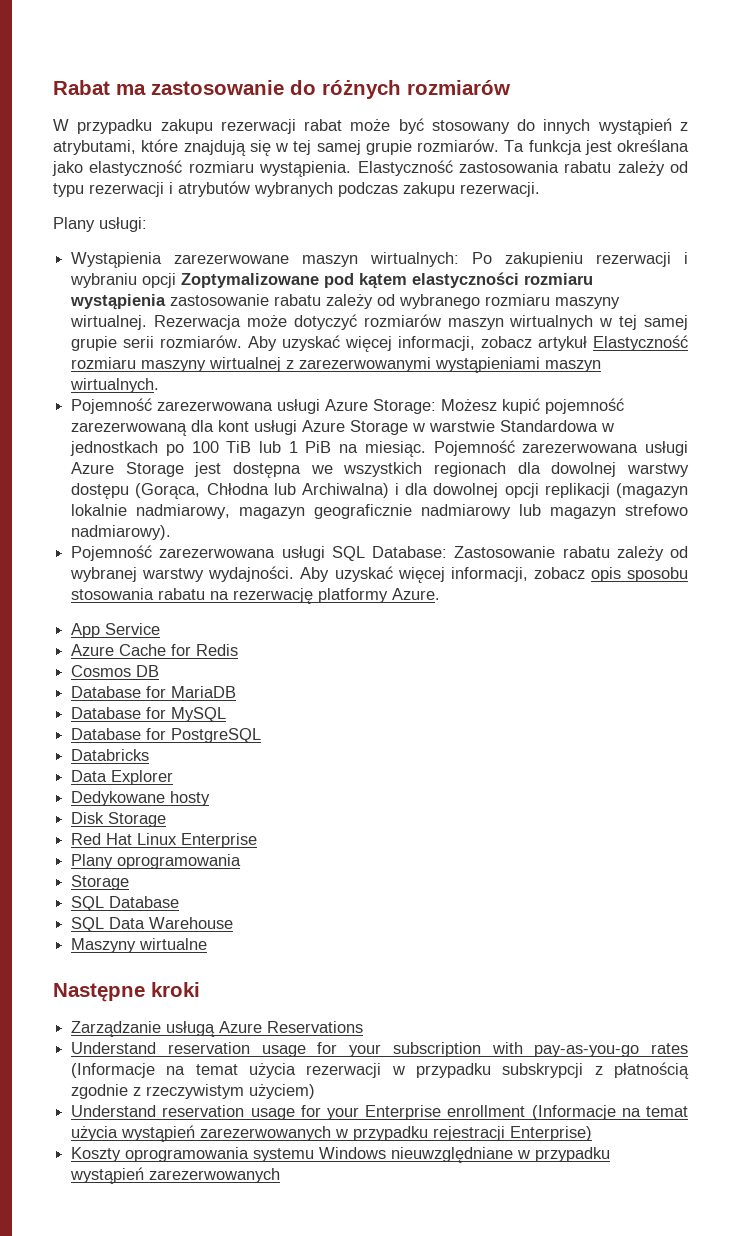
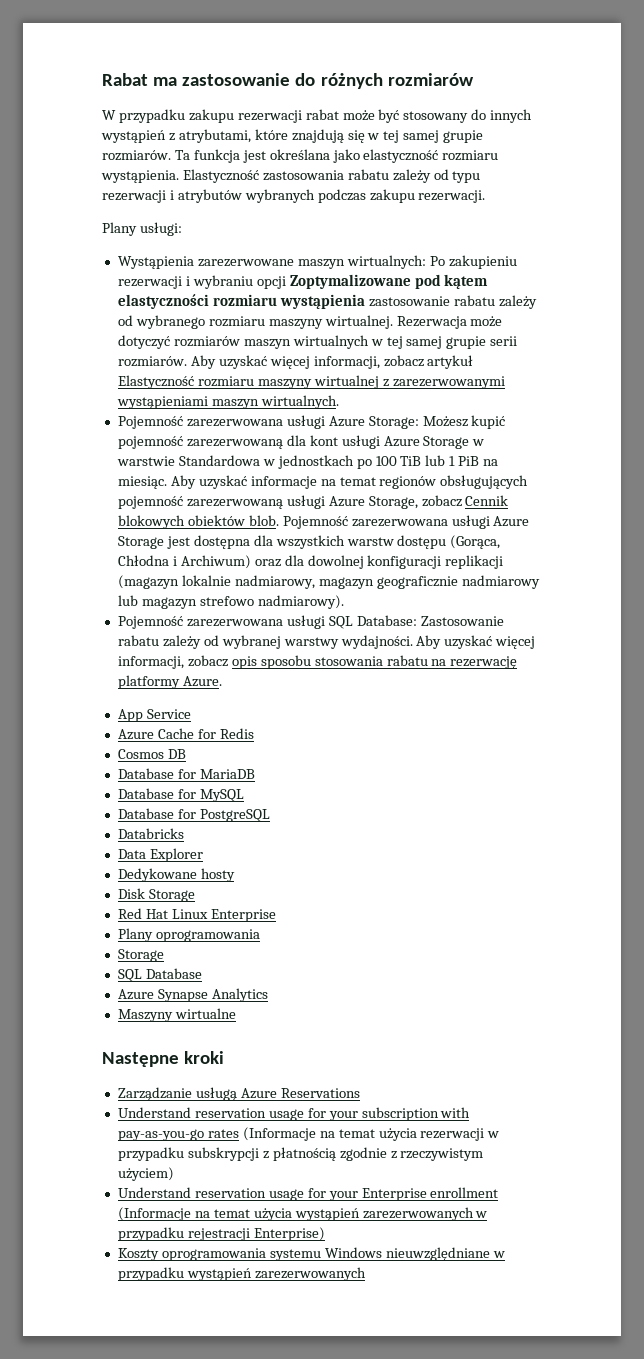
+ Aby uzyskać informacje na temat regionów obsługujących pojemność zarezerwowaną usługi Azure Storage, zobacz Cennik blokowych obiektów blob.
- Pojemność zarezerwowana usługi Azure Storage jest dostępna we wszystkich regionach dla dowolnej warstwy dostępu (Gorąca, Chłodna lub Archiwalna) i dla dowolnej opcji replikacji (magazyn lokalnie nadmiarowy, magazyn geograficznie nadmiarowy lub magazyn strefowo nadmiarowy).
+ Pojemność zarezerwowana usługi Azure Storage jest dostępna dla wszystkich warstw dostępu (Gorąca, Chłodna i Archiwum) oraz dla dowolnej konfiguracji replikacji (magazyn lokalnie nadmiarowy, magazyn geograficznie nadmiarowy lub magazyn strefowo nadmiarowy).
- SQL Data Warehouse
+ Azure Synapse Analytics

